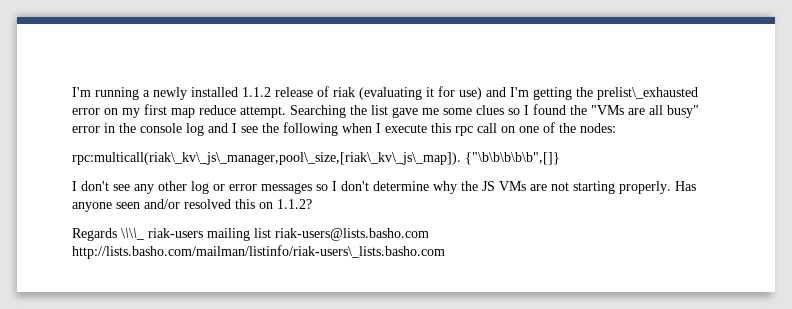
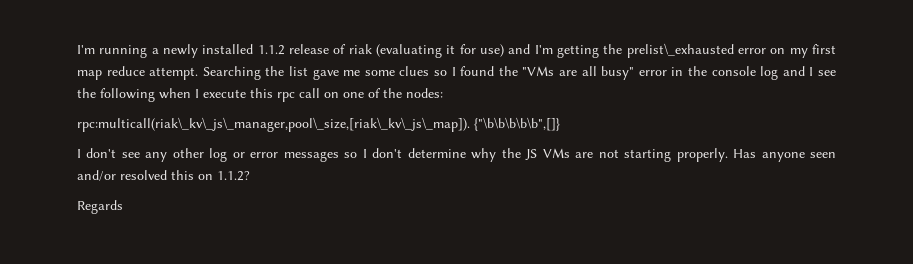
- Regards \\\\_ riak-users mailing list riak-users@lists.basho.com http://lists.basho.com/mailman/listinfo/riak-users\_lists.basho.com
+ Regards

